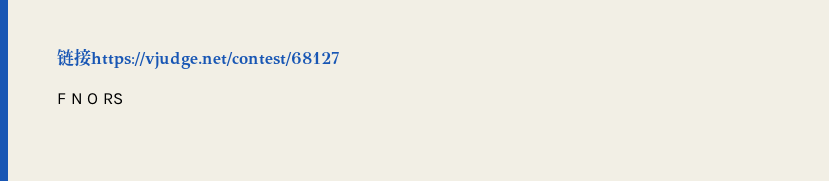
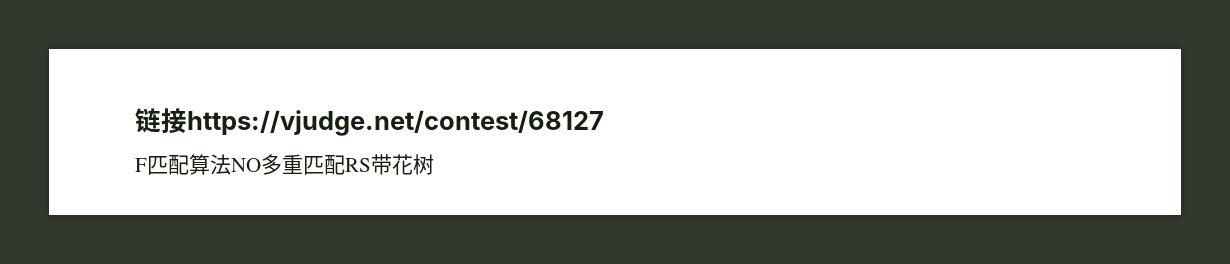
- F N O RS
+ F匹配算法NO多重匹配RS带花树

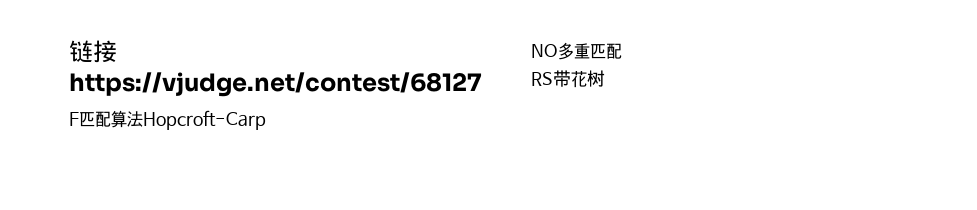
- F匹配算法NO多重匹配RS带花树
+ F匹配算法Hopcroft-Carp
+ NO多重匹配
+ RS带花树

